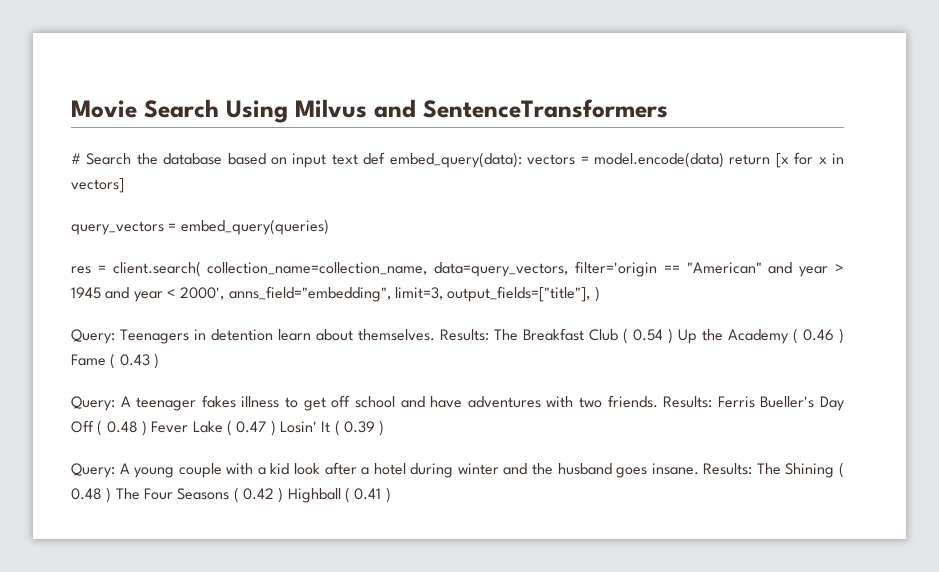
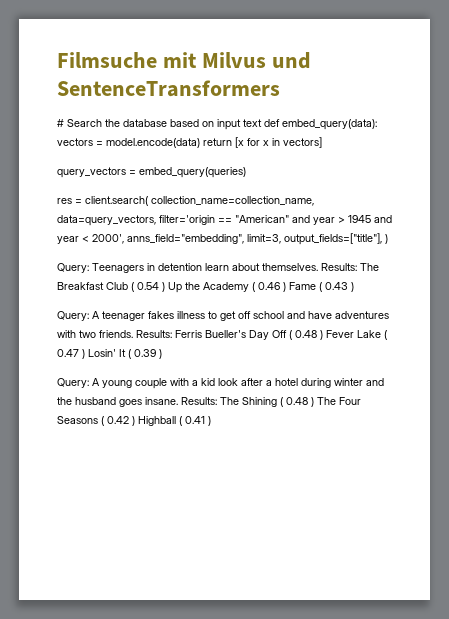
- Movie Search Using Milvus and SentenceTransformers
+ Filmsuche mit Milvus und SentenceTransformers

